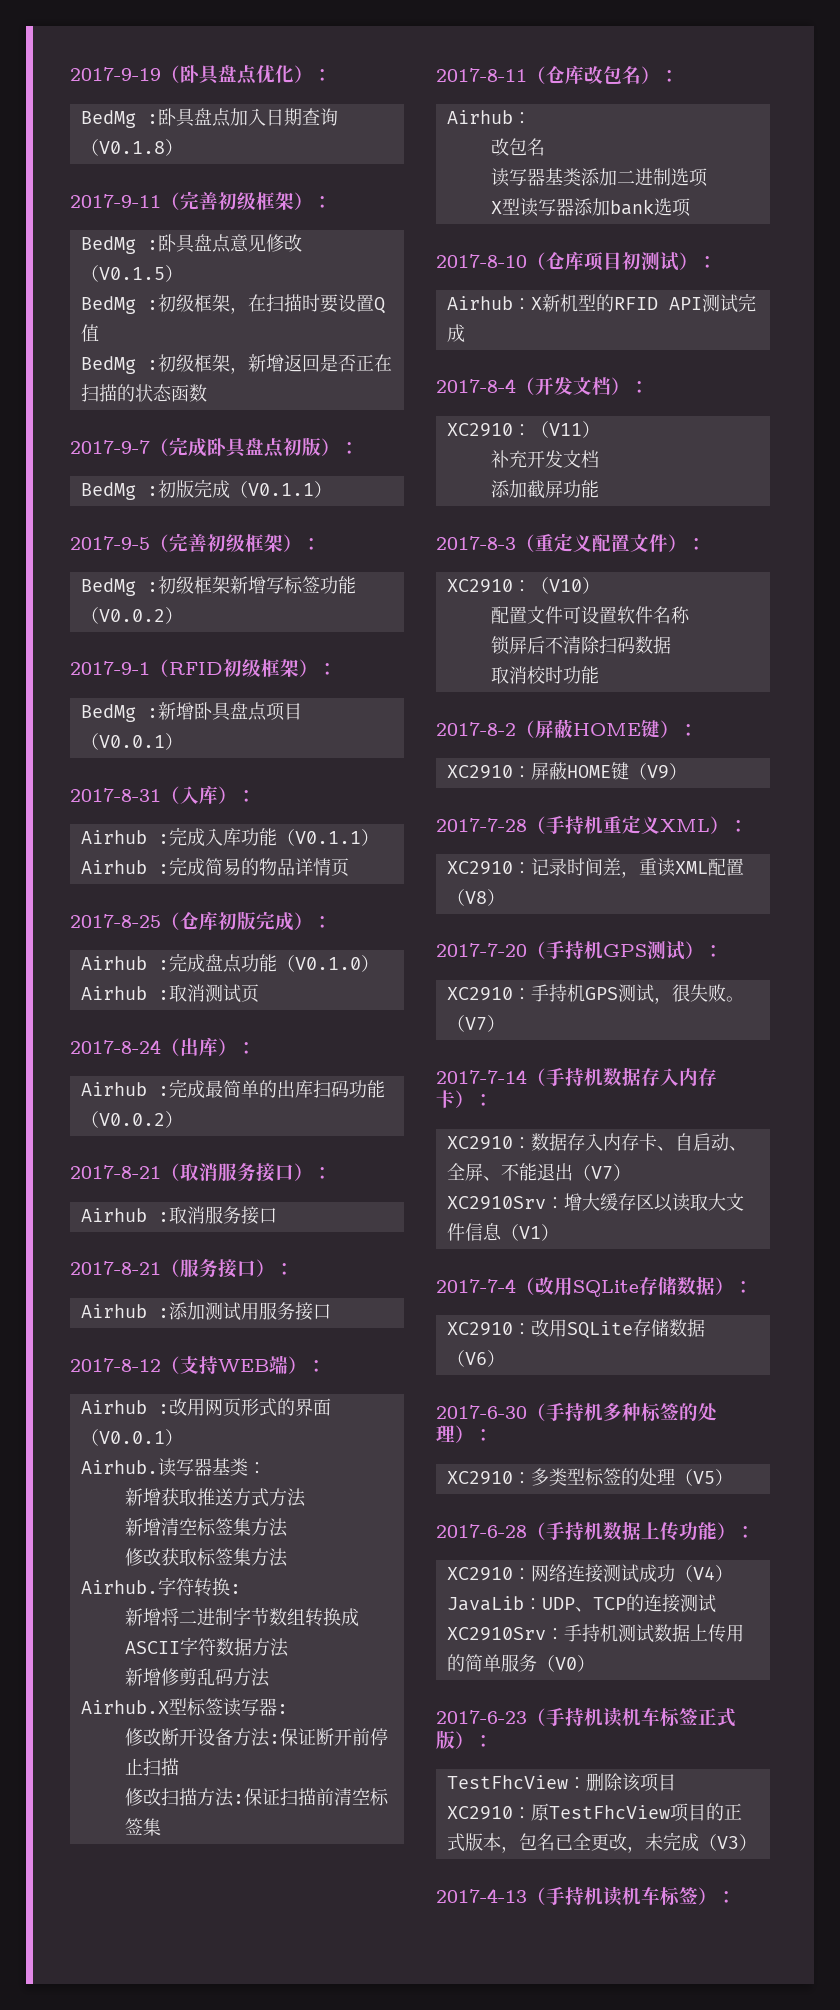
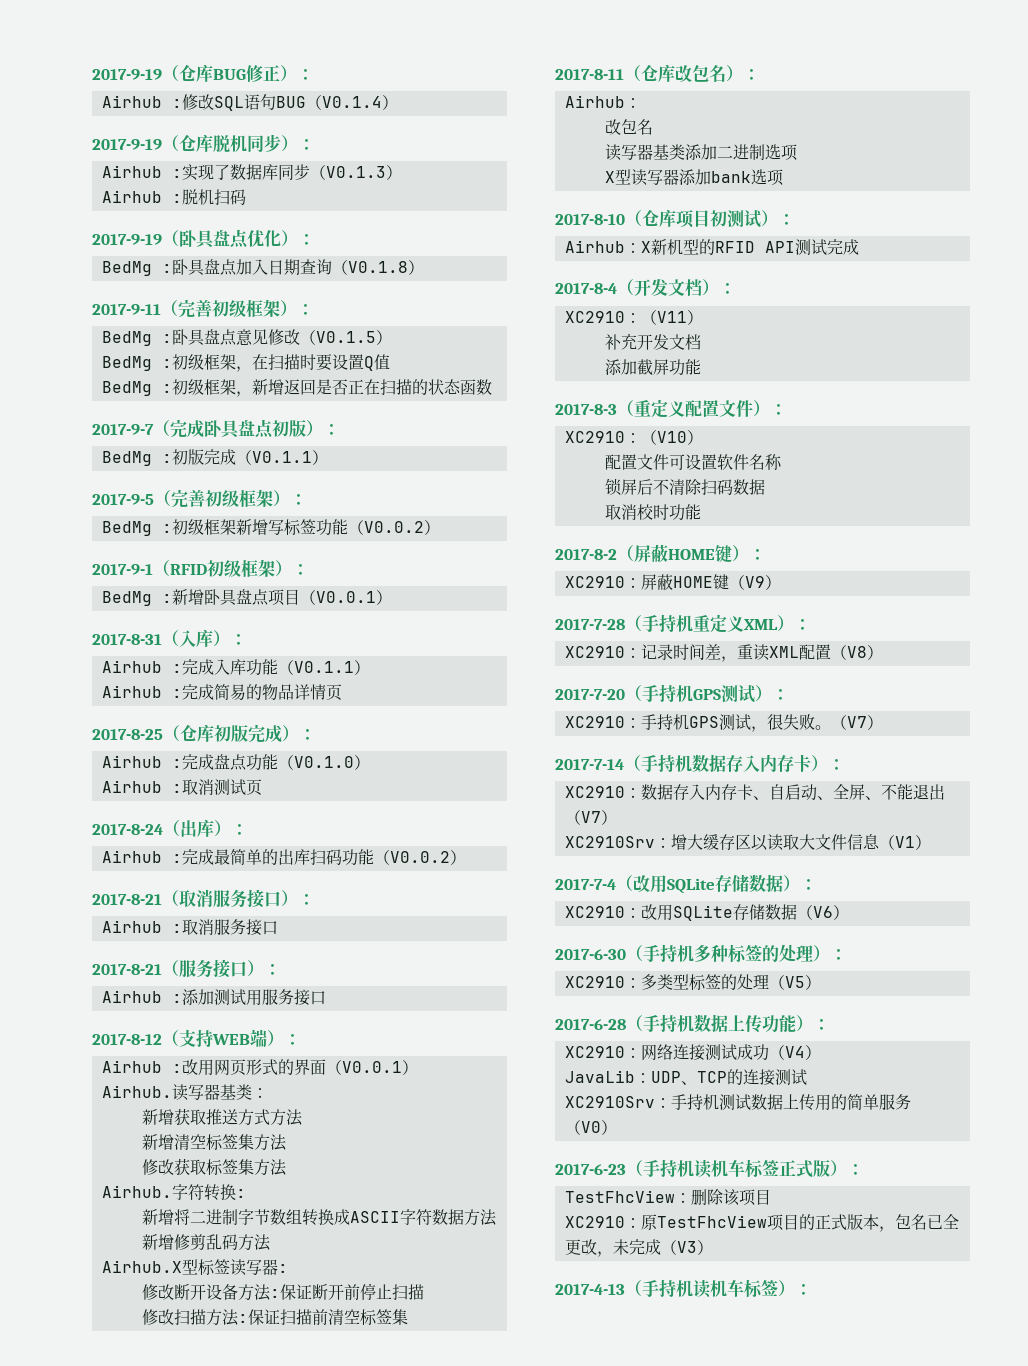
+ 2017-9-19（仓库BUG修正）：
+ Airhub :修改SQL语句BUG（V0.1.4）
+ 2017-9-19（仓库脱机同步）：
+ Airhub :实现了数据库同步（V0.1.3）
+ Airhub :脱机扫码

